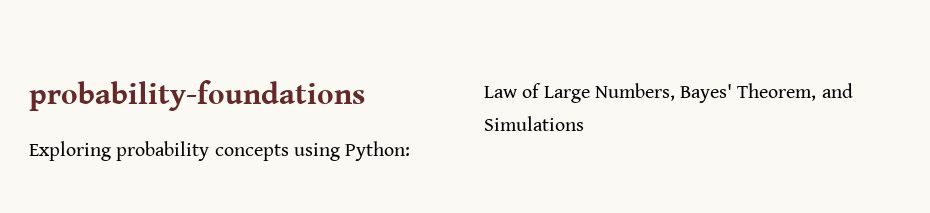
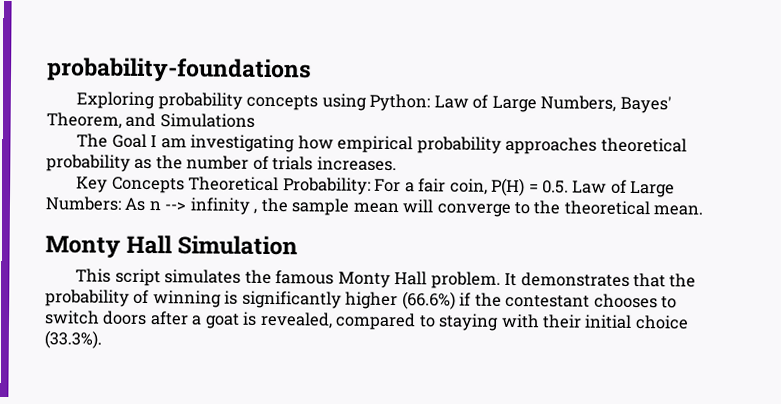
+ The Goal I am investigating how empirical probability approaches theoretical probability as the number of trials increases.
+ Key Concepts Theoretical Probability: For a fair coin, P(H) = 0.5. Law of Large Numbers: As n --> infinity , the sample mean will converge to the theoretical mean.
+ Monty Hall Simulation
+ This script simulates the famous Monty Hall problem. It demonstrates that the probability of winning is significantly higher (66.6%) if the contestant chooses to switch doors after a goat is revealed, compared to staying with their initial choice (33.3%).

